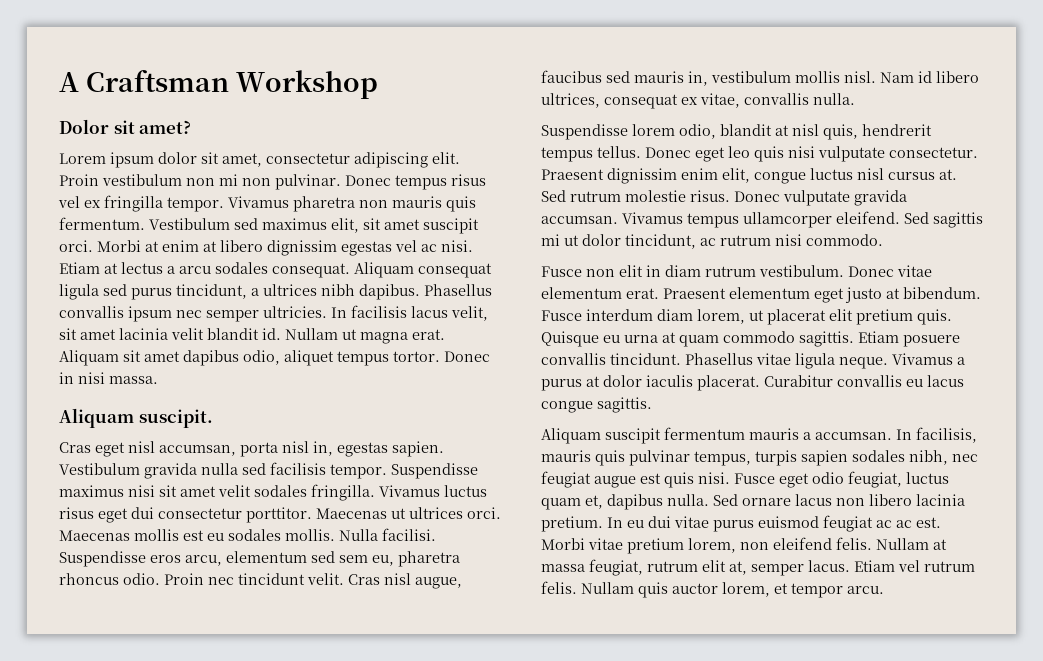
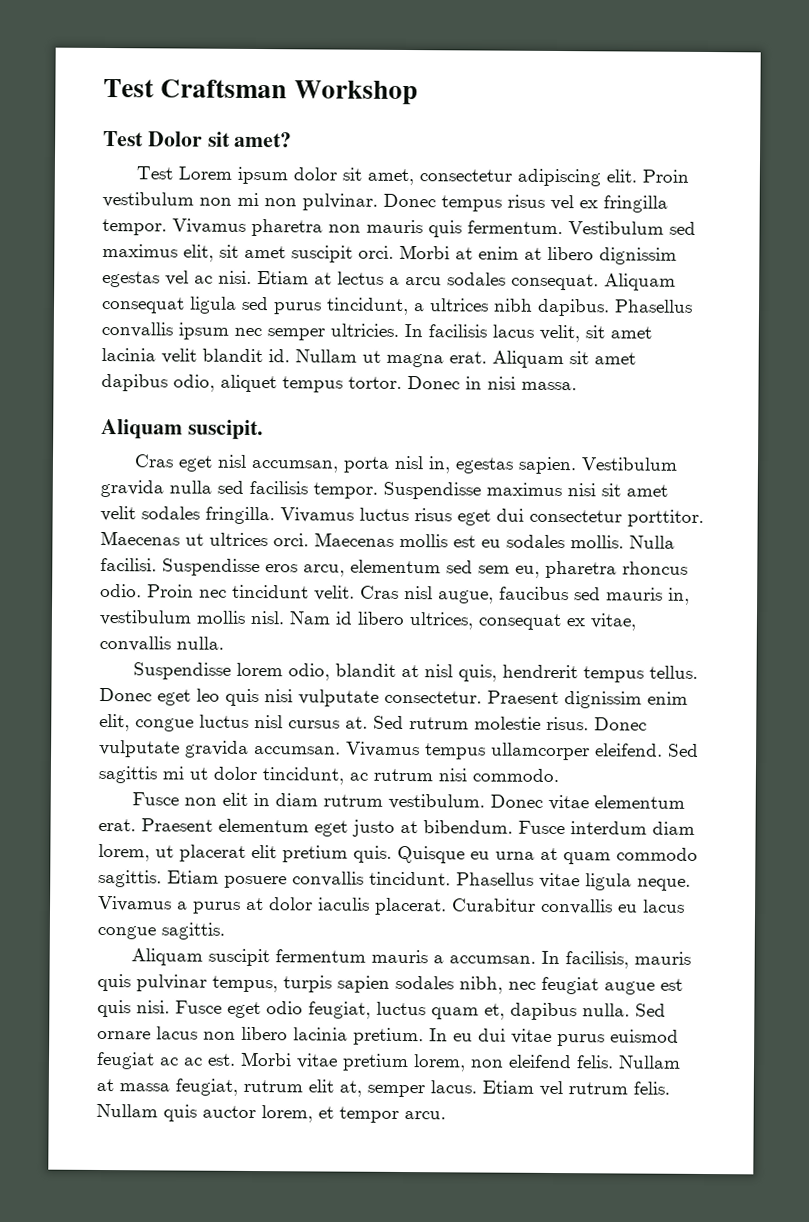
- A Craftsman Workshop
+ Test Craftsman Workshop
- Dolor sit amet?
+ Test Dolor sit amet?
- Lorem ipsum dolor sit amet, consectetur adipiscing elit.
+ Test Lorem ipsum dolor sit amet, consectetur adipiscing elit.

